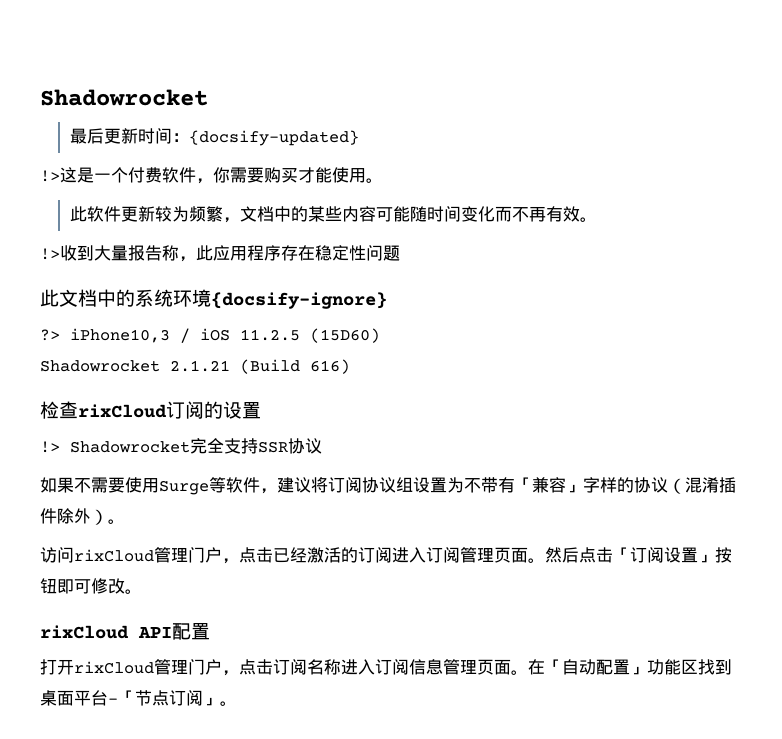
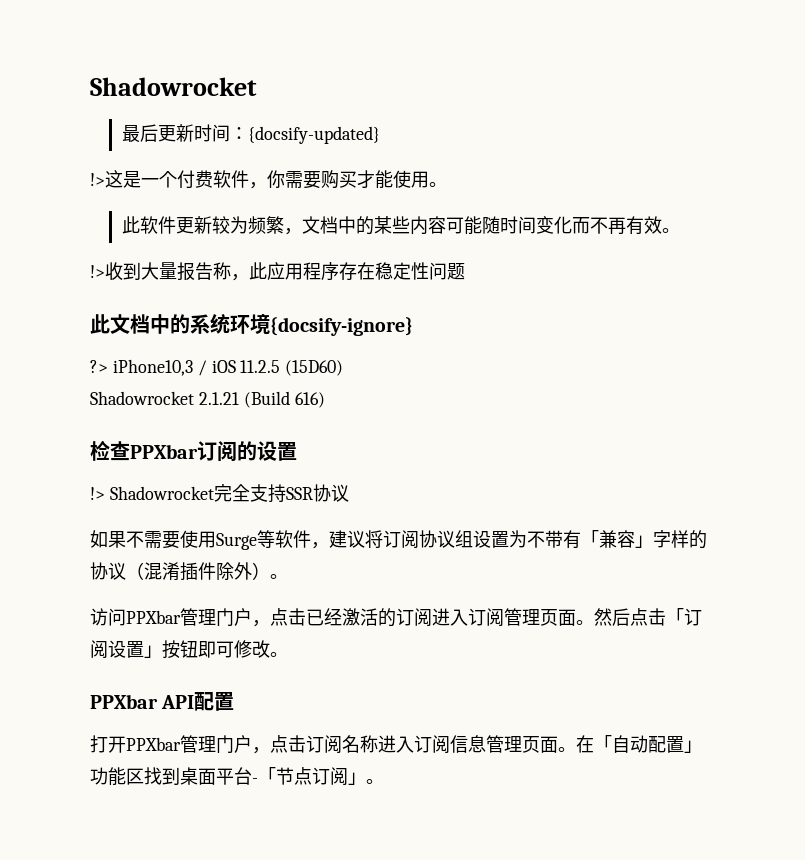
- 检查rixCloud订阅的设置
+ 检查PPXbar订阅的设置
- 访问rixCloud管理门户，点击已经激活的订阅进入订阅管理页面。
+ 访问PPXbar管理门户，点击已经激活的订阅进入订阅管理页面。
- rixCloud API配置
+ PPXbar API配置
- 打开rixCloud管理门户，点击订阅名称进入订阅信息管理页面。
+ 打开PPXbar管理门户，点击订阅名称进入订阅信息管理页面。

